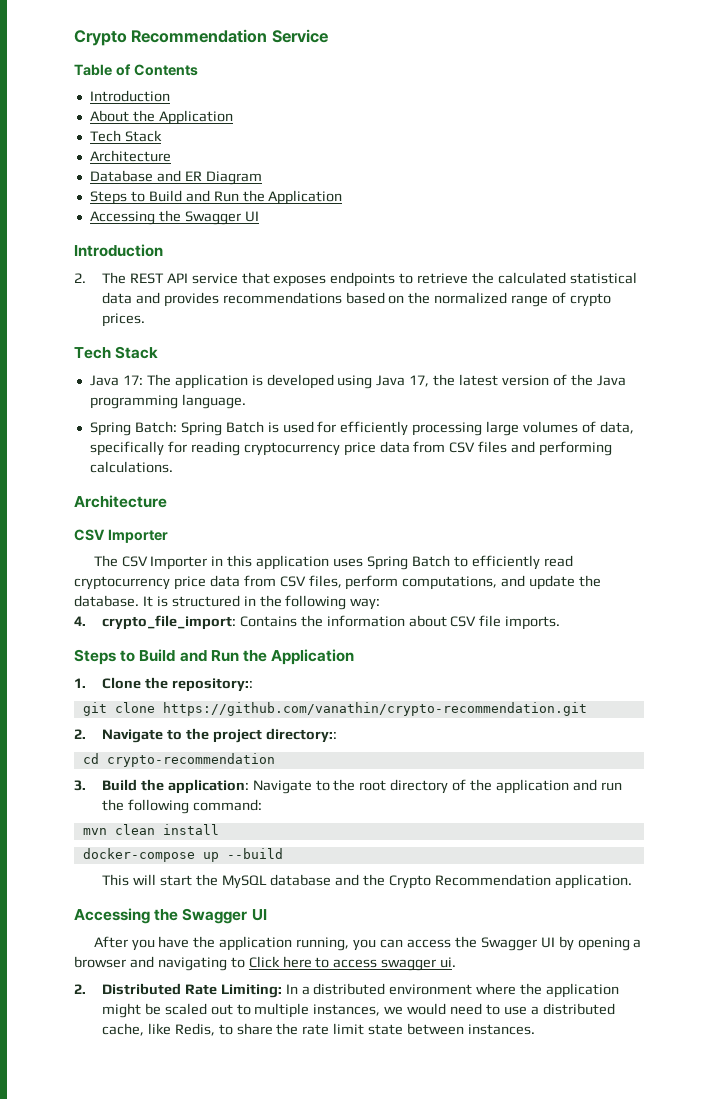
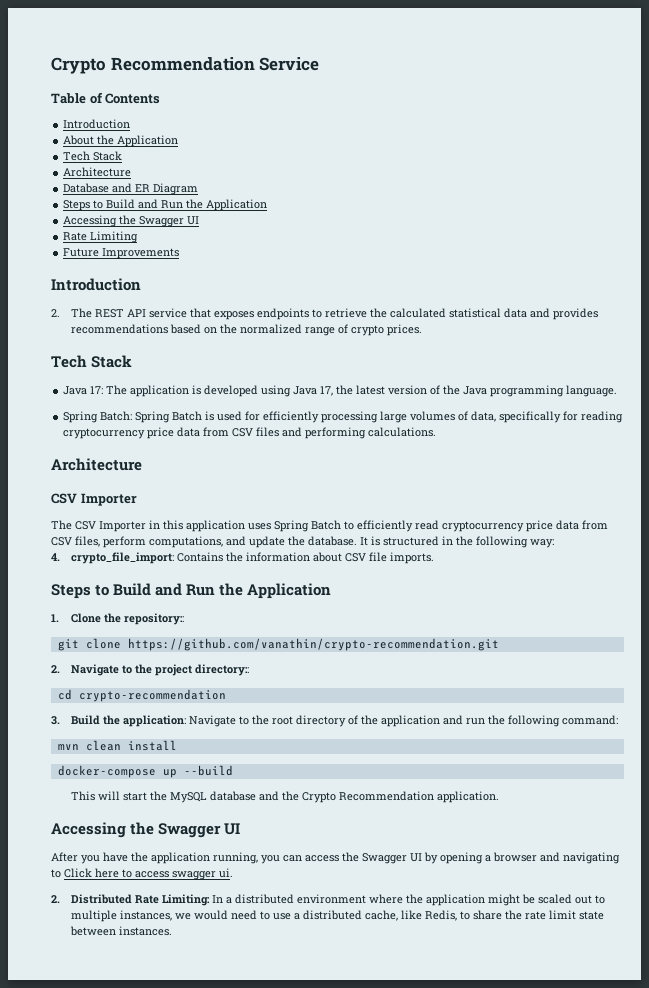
+ Rate Limiting
+ Future Improvements

